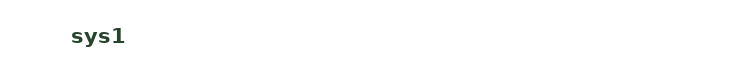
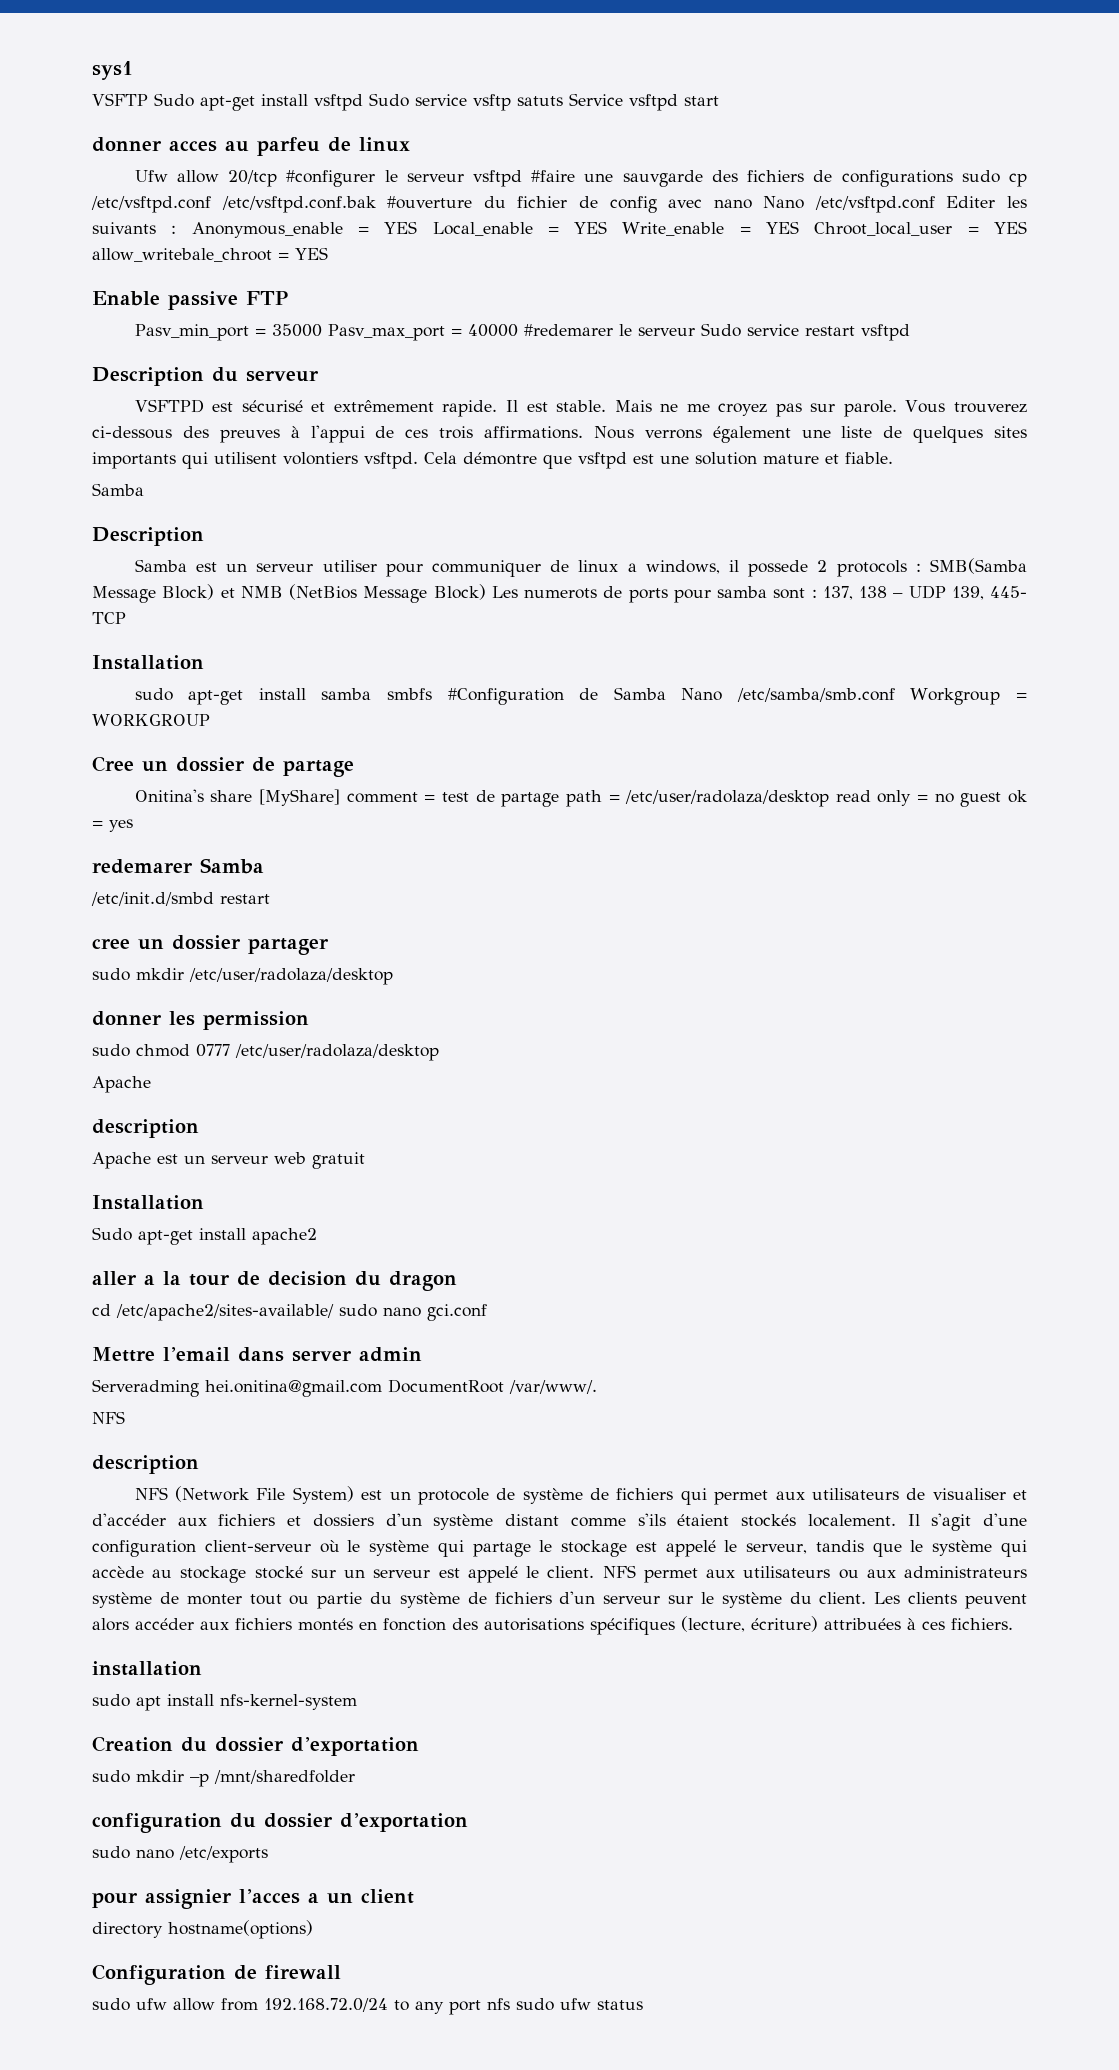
+ VSFTP Sudo apt-get install vsftpd Sudo service vsftp satuts Service vsftpd start
+ donner acces au parfeu de linux
+ Ufw allow 20/tcp #configurer le serveur vsftpd #faire une sauvgarde des fichiers de configurations sudo cp /etc/vsftpd.conf /etc/vsftpd.conf.bak #ouverture du fichier de config avec nano Nano /etc/vsftpd.conf Editer les suivants : Anonymous_enable = YES Local_enable = YES Write_enable = YES Chroot_local_user = YES allow_writebale_chroot = YES
+ Enable passive FTP
+ Pasv_min_port = 35000 Pasv_max_port = 40000 #redemarer le serveur Sudo service restart vsftpd
+ Description du serveur
+ VSFTPD est sécurisé et extrêmement rapide. Il est stable. Mais ne me croyez pas sur parole. Vous trouverez ci-dessous des preuves à l'appui de ces trois affirmations. Nous verrons également une liste de quelques sites importants qui utilisent volontiers vsftpd. Cela démontre que vsftpd est une solution mature et fiable.
+ Samba
+ Description
+ Samba est un serveur utiliser pour communiquer de linux a windows, il possede 2 protocols : SMB(Samba Message Block) et NMB (NetBios Message Block) Les numerots de ports pour samba sont : 137, 138 – UDP 139, 445- TCP
+ Installation
+ sudo apt-get install samba smbfs #Configuration de Samba Nano /etc/samba/smb.conf Workgroup = WORKGROUP
+ Cree un dossier de partage
+ Onitina's share [MyShare] comment = test de partage path = /etc/user/radolaza/desktop read only = no guest ok = yes
+ redemarer Samba
+ /etc/init.d/smbd restart
+ cree un dossier partager
+ sudo mkdir /etc/user/radolaza/desktop
+ donner les permission
+ sudo chmod 0777 /etc/user/radolaza/desktop
+ Apache
+ description
+ Apache est un serveur web gratuit
+ Installation
+ Sudo apt-get install apache2
+ aller a la tour de decision du dragon
+ cd /etc/apache2/sites-available/ sudo nano gci.conf
+ Mettre l’email dans server admin
+ Serveradming hei.onitina@gmail.com DocumentRoot /var/www/.
+ NFS
+ description
+ NFS (Network File System) est un protocole de système de fichiers qui permet aux utilisateurs de visualiser et d'accéder aux fichiers et dossiers d'un système distant comme s'ils étaient stockés localement. Il s'agit d'une configuration client-serveur où le système qui partage le stockage est appelé le serveur, tandis que le système qui accède au stockage stocké sur un serveur est appelé le client. NFS permet aux utilisateurs ou aux administrateurs système de monter tout ou partie du système de fichiers d'un serveur sur le système du client. Les clients peuvent alors accéder aux fichiers montés en fonction des autorisations spécifiques (lecture, écriture) attribuées à ces fichiers.
+ installation
+ sudo apt install nfs-kernel-system
+ Creation du dossier d’exportation
+ sudo mkdir –p /mnt/sharedfolder
+ configuration du dossier d’exportation
+ sudo nano /etc/exports
+ pour assignier l’acces a un client
+ directory hostname(options)
+ Configuration de firewall
+ sudo ufw allow from 192.168.72.0/24 to any port nfs sudo ufw status

